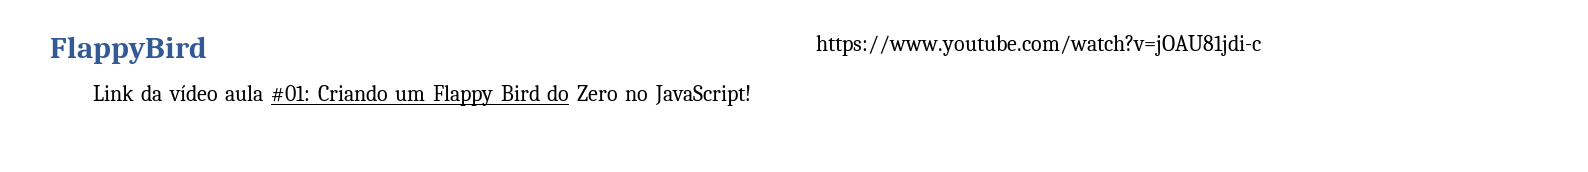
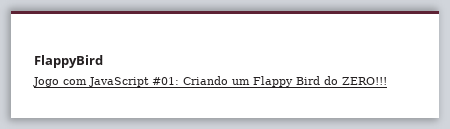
- Link da vídeo aula #01: Criando um Flappy Bird do Zero no JavaScript! https://www.youtube.com/watch?v=jOAU81jdi-c
+ Jogo com JavaScript #01: Criando um Flappy Bird do ZERO!!!

